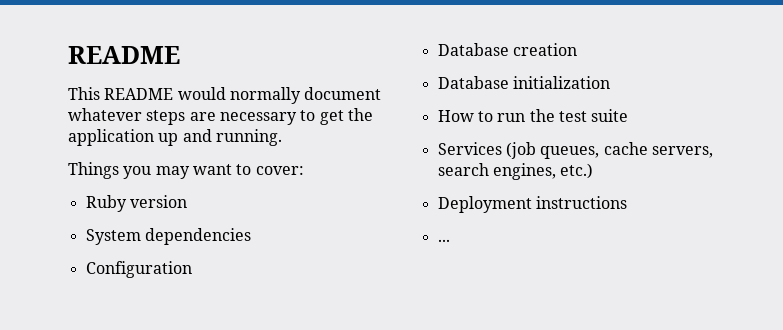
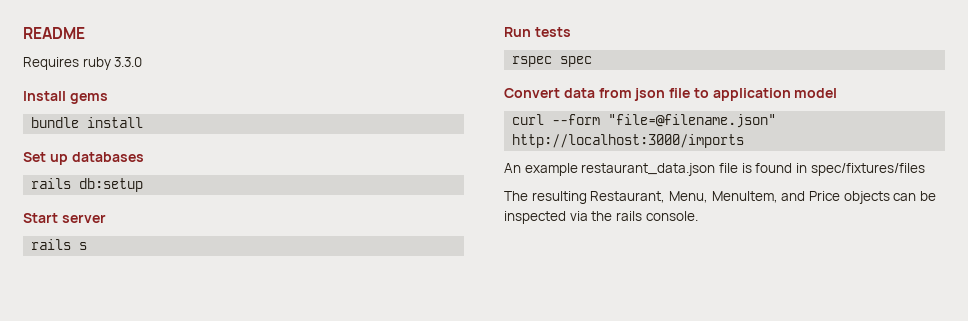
- This README would normally document whatever steps are necessary to get the application up and running.
- Things you may want to cover:
- Ruby version
- System dependencies
- Configuration
- Database creation
- Database initialization
- How to run the test suite
- Services (job queues, cache servers, search engines, etc.)
- Deployment instructions
- ...
+ Requires ruby 3.3.0
+ Install gems
+ bundle install
+ Set up databases
+ rails db:setup
+ Start server
+ rails s
+ Run tests
+ rspec spec
+ Convert data from json file to application model
+ curl --form "file=@filename.json" http://localhost:3000/imports
+ An example restaurant_data.json file is found in spec/fixtures/files
+ The resulting Restaurant, Menu, MenuItem, and Price objects can be inspected via the rails console.

